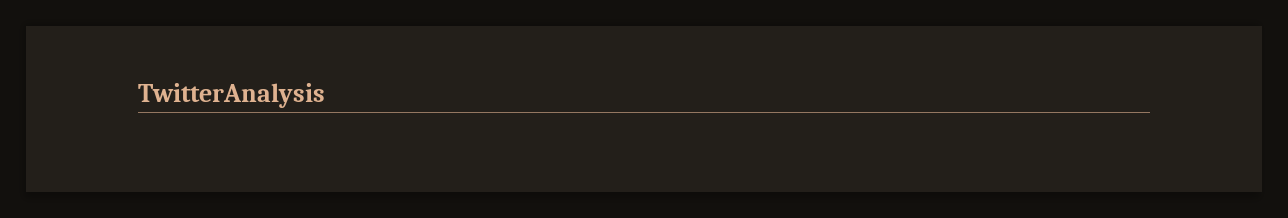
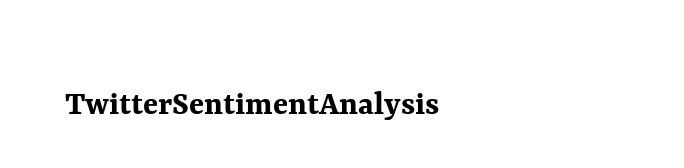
- TwitterAnalysis
+ TwitterSentimentAnalysis

